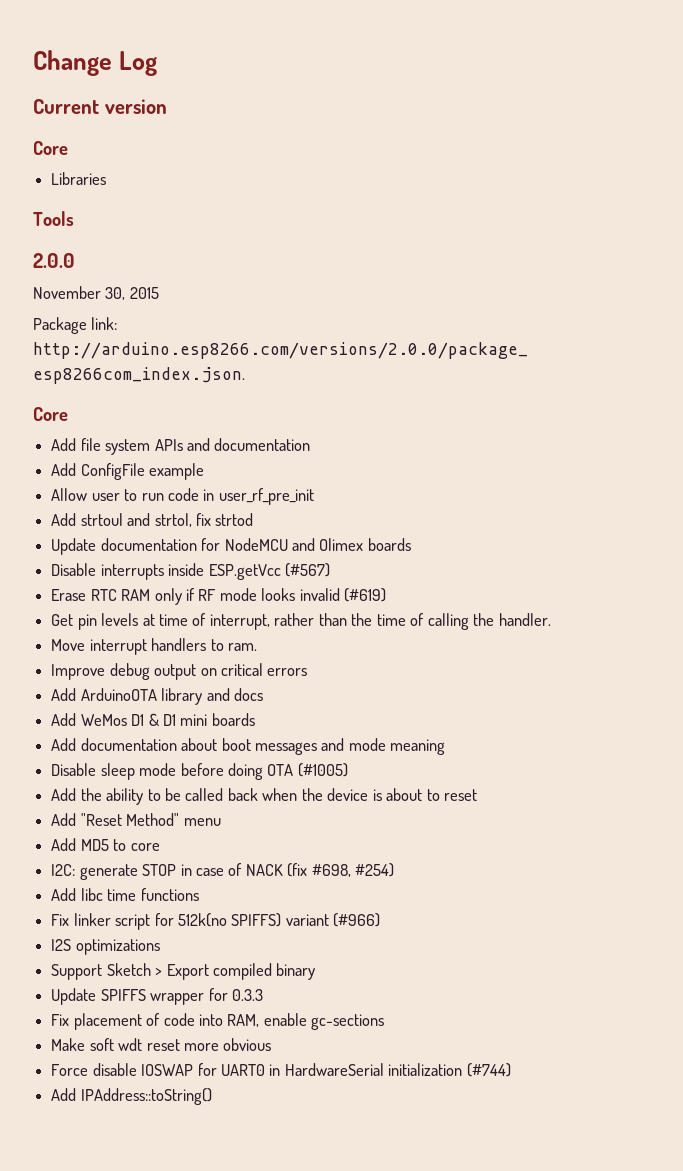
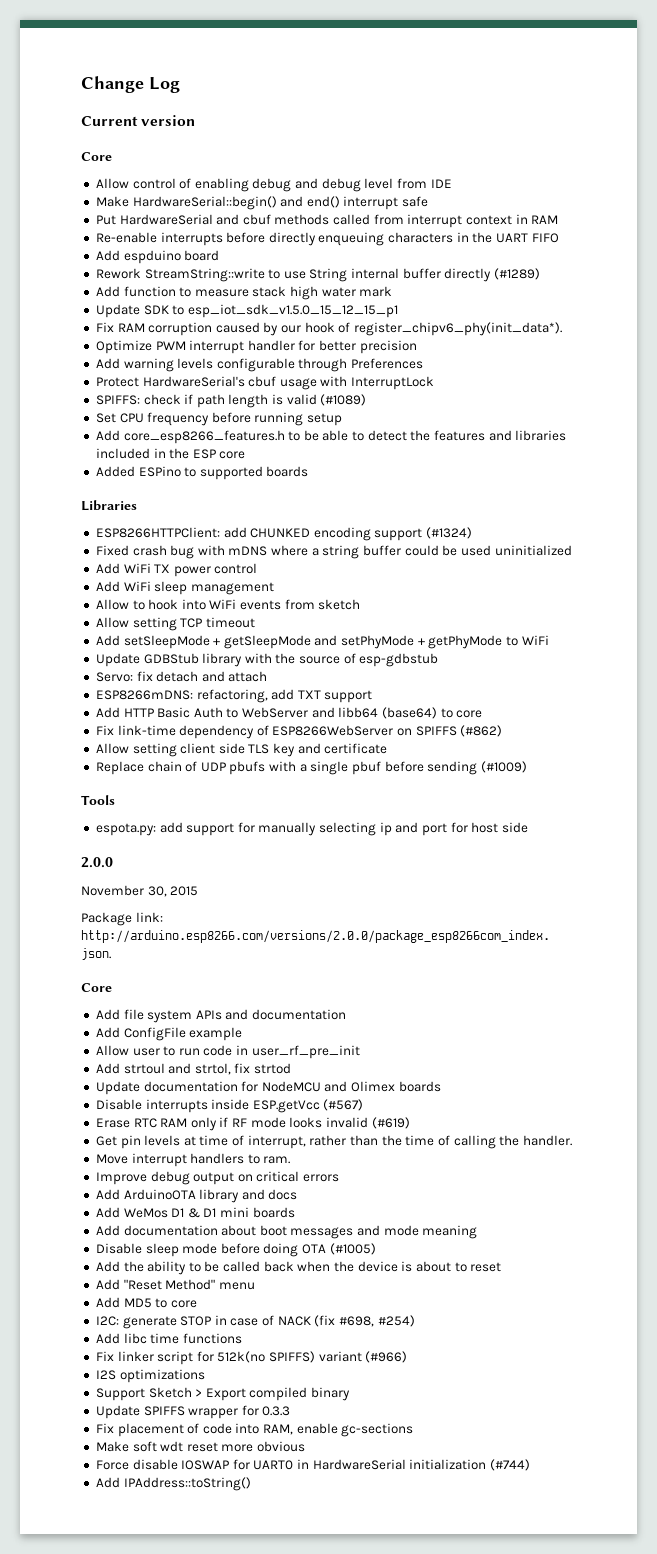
+ Allow control of enabling debug and debug level from IDE
+ Make HardwareSerial::begin() and end() interrupt safe
+ Put HardwareSerial and cbuf methods called from interrupt context in RAM
+ Re-enable interrupts before directly enqueuing characters in the UART FIFO
+ Add espduino board
+ Rework StreamString::write to use String internal buffer directly (#1289)
+ Add function to measure stack high water mark
+ Update SDK to esp_iot_sdk_v1.5.0_15_12_15_p1
+ Fix RAM corruption caused by our hook of register_chipv6_phy(init_data*).
+ Optimize PWM interrupt handler for better precision
+ Add warning levels configurable through Preferences
+ Protect HardwareSerial's cbuf usage with InterruptLock
+ SPIFFS: check if path length is valid (#1089)
+ Set CPU frequency before running setup
+ Add core_esp8266_features.h to be able to detect the features and libraries included in the ESP core
+ Added ESPino to supported boards
  Libraries
+ ESP8266HTTPClient: add CHUNKED encoding support (#1324)
+ Fixed crash bug with mDNS where a string buffer could be used uninitialized
+ Add WiFi TX power control
+ Add WiFi sleep management
+ Allow to hook into WiFi events from sketch
+ Allow setting TCP timeout
+ Add setSleepMode + getSleepMode and setPhyMode + getPhyMode to WiFi
+ Update GDBStub library with the source of esp-gdbstub
+ Servo: fix detach and attach
+ ESP8266mDNS: refactoring, add TXT support
+ Add HTTP Basic Auth to WebServer and libb64 (base64) to core
+ Fix link-time dependency of ESP8266WebServer on SPIFFS (#862)
+ Allow setting client side TLS key and certificate
+ Replace chain of UDP pbufs with a single pbuf before sending (#1009)
  Tools
+ espota.py: add support for manually selecting ip and port for host side

